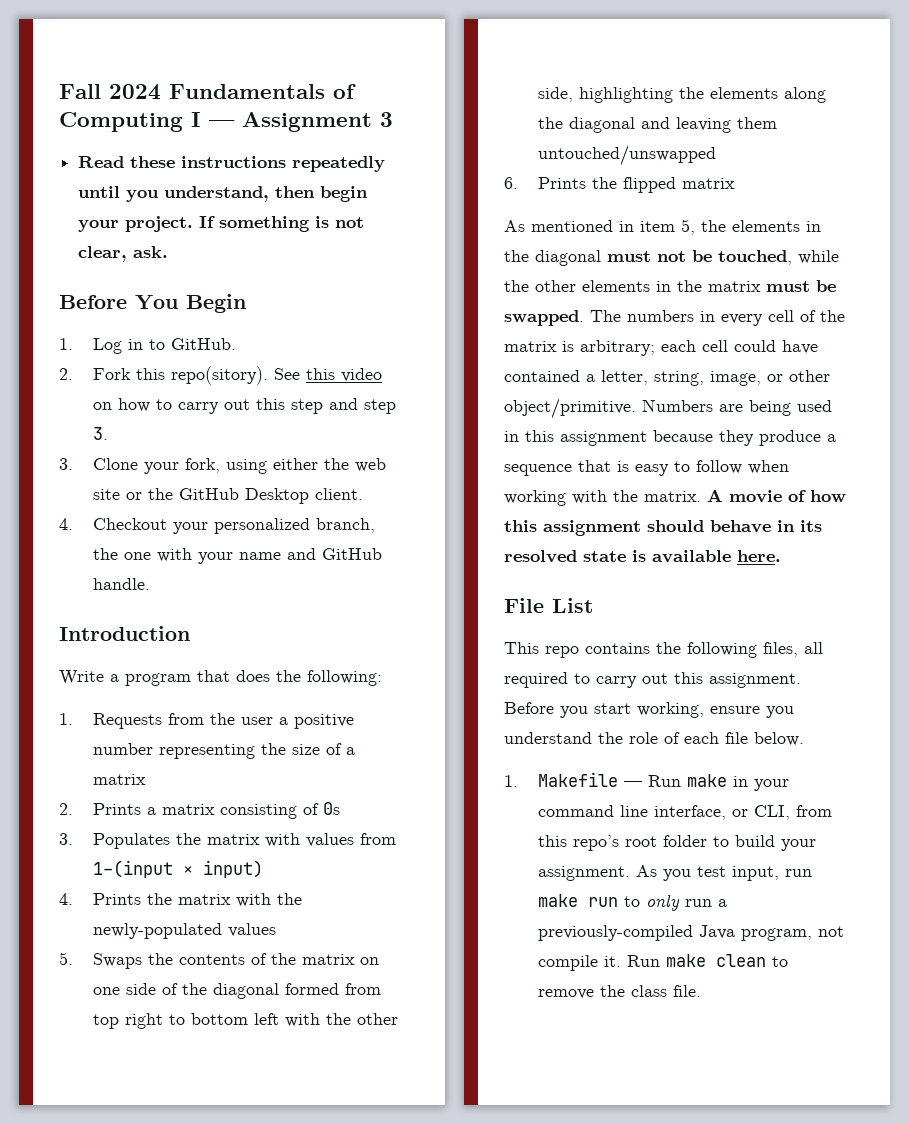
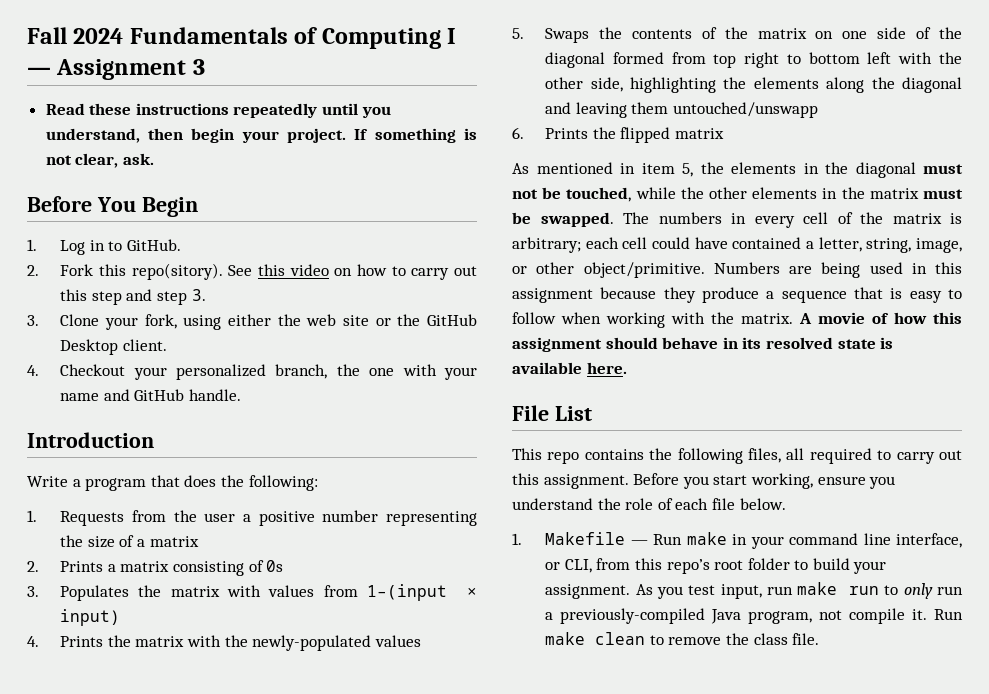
- 5. Swaps the contents of the matrix on one side of the diagonal formed from top right to bottom left with the other side, highlighting the elements along the diagonal and leaving them untouched/unswapped
+ 5. Swaps the contents of the matrix on one side of the diagonal formed from top right to bottom left with the other side, highlighting the elements along the diagonal and leaving them untouched/unswapp

